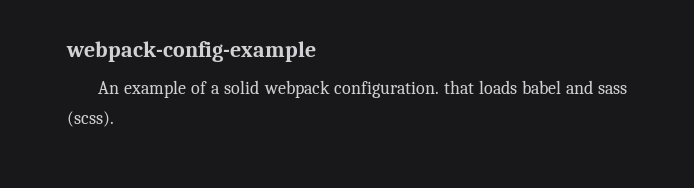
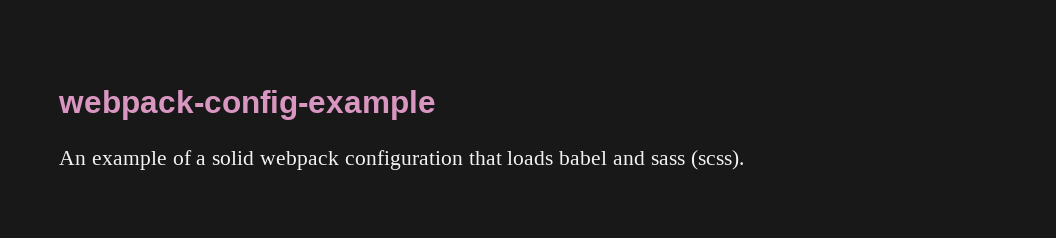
- An example of a solid webpack configuration. that loads babel and sass (scss).
+ An example of a solid webpack configuration that loads babel and sass (scss).

